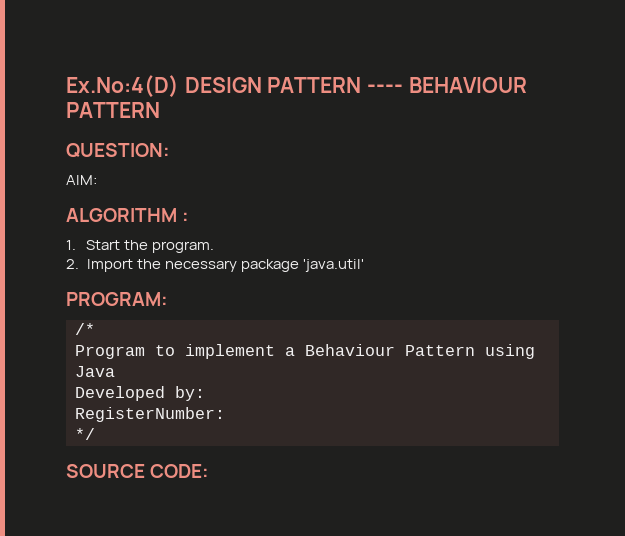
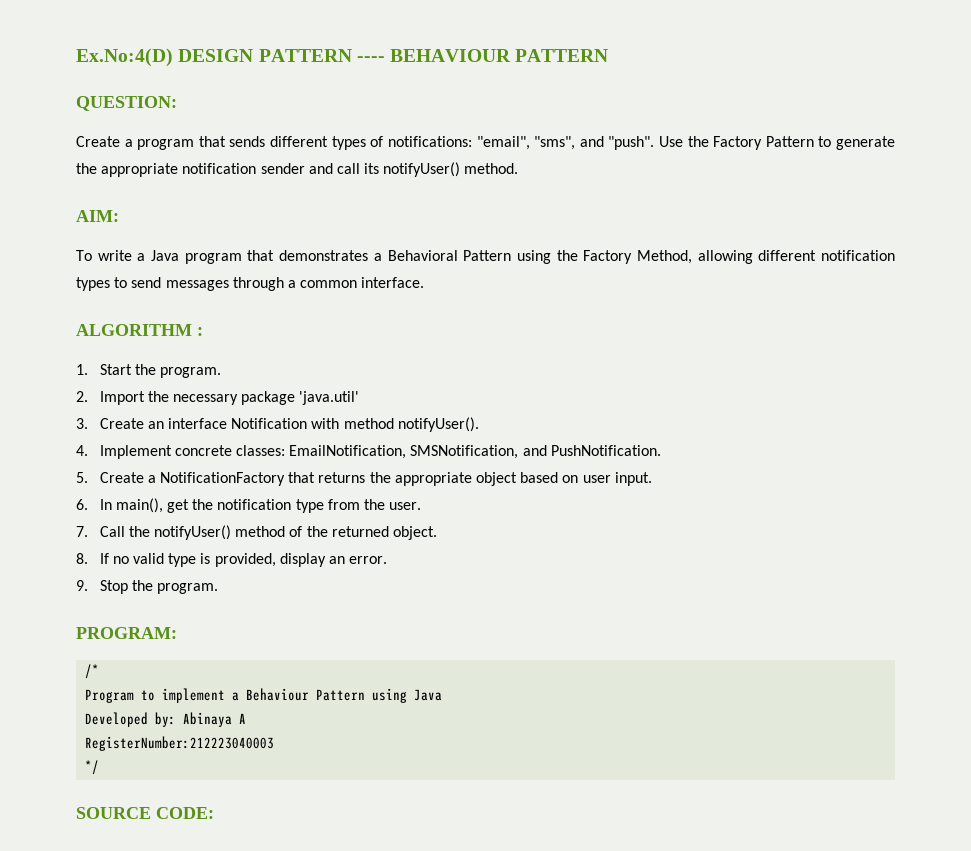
+ Create a program that sends different types of notifications: "email", "sms", and "push". Use the Factory Pattern to generate the appropriate notification sender and call its notifyUser() method.
  AIM:
+ To write a Java program that demonstrates a Behavioral Pattern using the Factory Method, allowing different notification types to send messages through a common interface.
+ 3. Create an interface Notification with method notifyUser().
+ 4. Implement concrete classes: EmailNotification, SMSNotification, and PushNotification.
+ 5. Create a NotificationFactory that returns the appropriate object based on user input.
+ 6. In main(), get the notification type from the user.
+ 7. Call the notifyUser() method of the returned object.
+ 8. If no valid type is provided, display an error.
+ 9. Stop the program.
- Developed by:
- RegisterNumber:
+ Developed by: Abinaya A
+ RegisterNumber:212223040003

